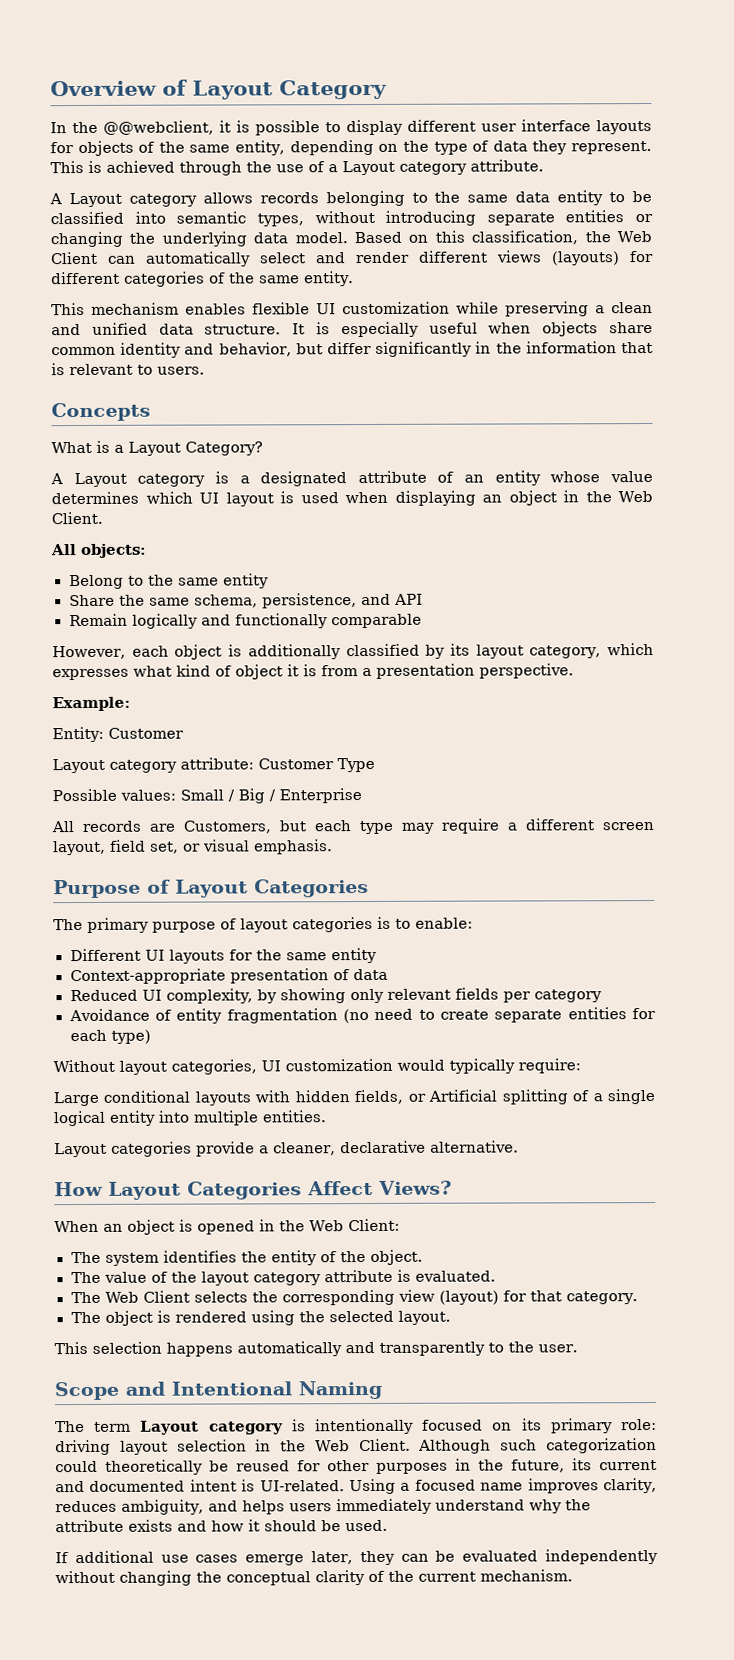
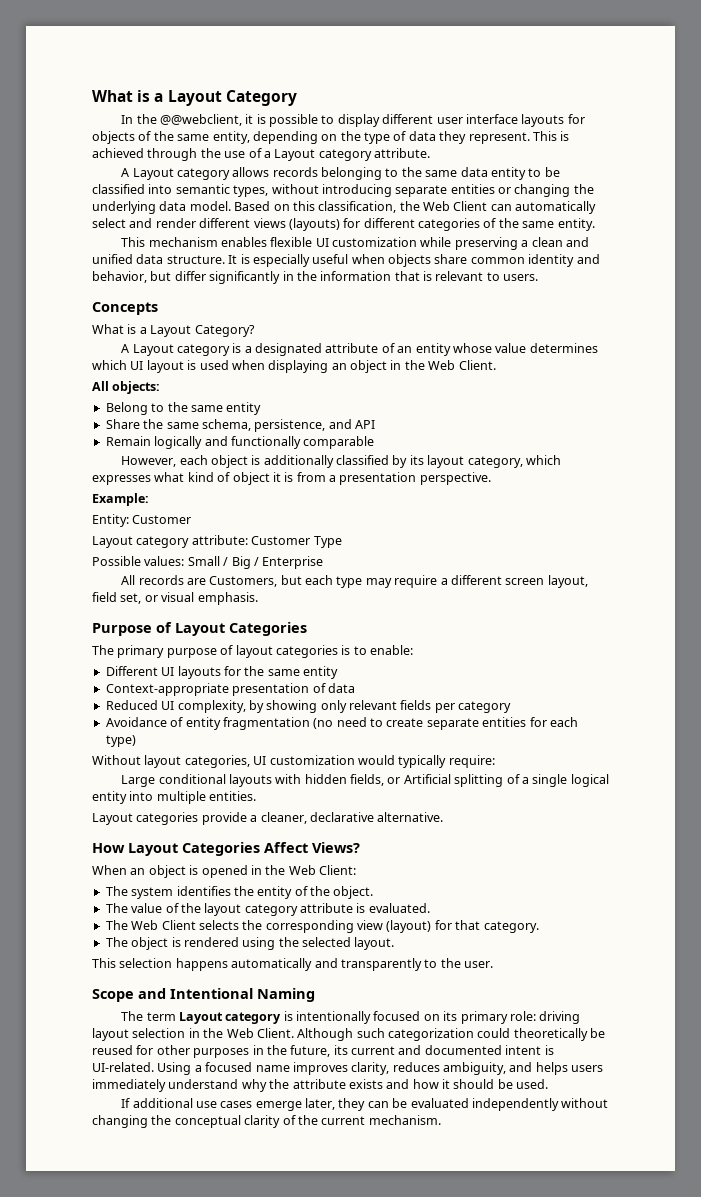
- Overview of Layout Category
+ What is a Layout Category

